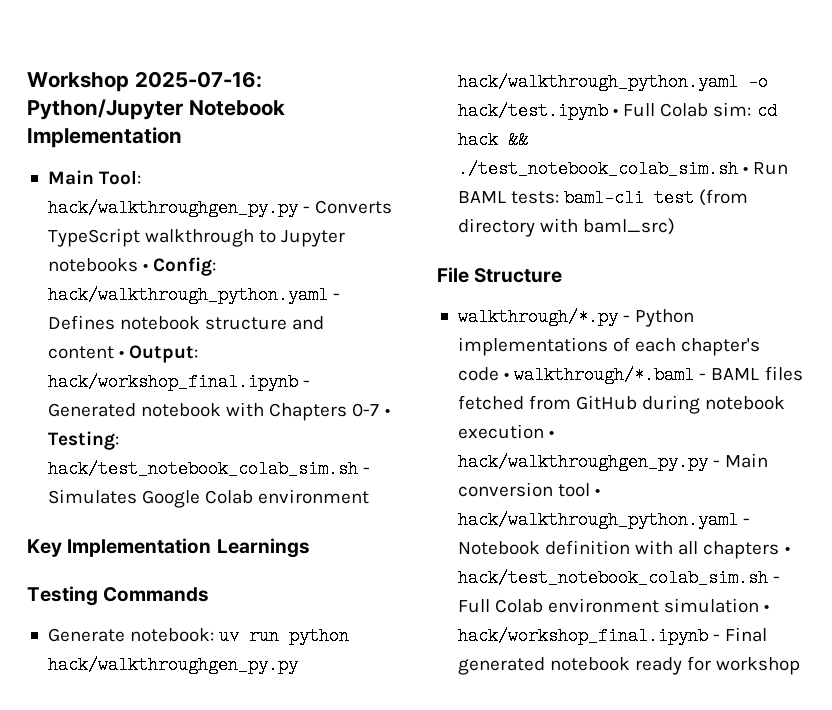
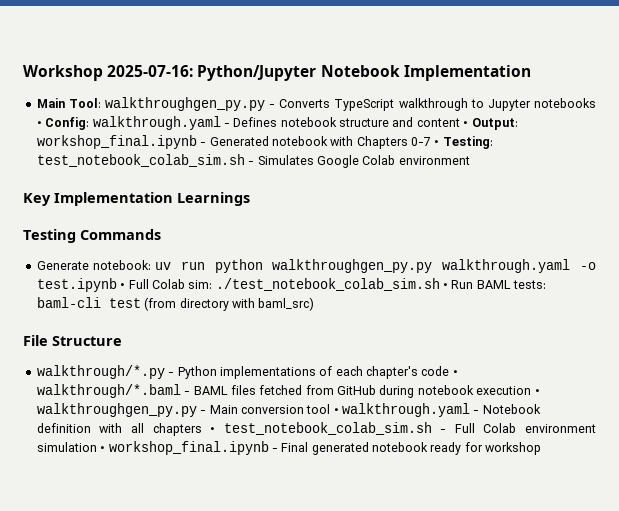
- Main Tool: hack/walkthroughgen_py.py - Converts TypeScript walkthrough to Jupyter notebooks • Config: hack/walkthrough_python.yaml - Defines notebook structure and content • Output: hack/workshop_final.ipynb - Generated notebook with Chapters 0-7 • Testing: hack/test_notebook_colab_sim.sh - Simulates Google Colab environment
+ Main Tool: walkthroughgen_py.py - Converts TypeScript walkthrough to Jupyter notebooks • Config: walkthrough.yaml - Defines notebook structure and content • Output: workshop_final.ipynb - Generated notebook with Chapters 0-7 • Testing: test_notebook_colab_sim.sh - Simulates Google Colab environment
- Generate notebook: uv run python hack/walkthroughgen_py.py hack/walkthrough_python.yaml -o hack/test.ipynb • Full Colab sim: cd hack && ./test_notebook_colab_sim.sh • Run BAML tests: baml-cli test (from directory with baml_src)
+ Generate notebook: uv run python walkthroughgen_py.py walkthrough.yaml -o test.ipynb • Full Colab sim: ./test_notebook_colab_sim.sh • Run BAML tests: baml-cli test (from directory with baml_src)
- walkthrough/*.py - Python implementations of each chapter's code • walkthrough/*.baml - BAML files fetched from GitHub during notebook execution • hack/walkthroughgen_py.py - Main conversion tool • hack/walkthrough_python.yaml - Notebook definition with all chapters • hack/test_notebook_colab_sim.sh - Full Colab environment simulation • hack/workshop_final.ipynb - Final generated notebook ready for workshop
+ walkthrough/*.py - Python implementations of each chapter's code • walkthrough/*.baml - BAML files fetched from GitHub during notebook execution • walkthroughgen_py.py - Main conversion tool • walkthrough.yaml - Notebook definition with all chapters • test_notebook_colab_sim.sh - Full Colab environment simulation • workshop_final.ipynb - Final generated notebook ready for workshop

